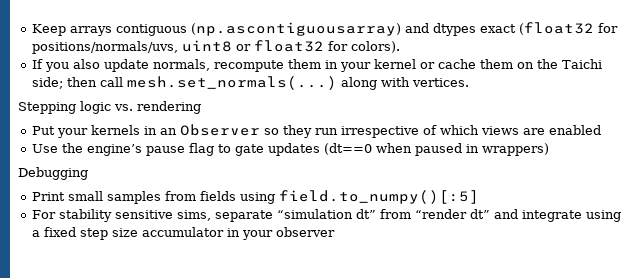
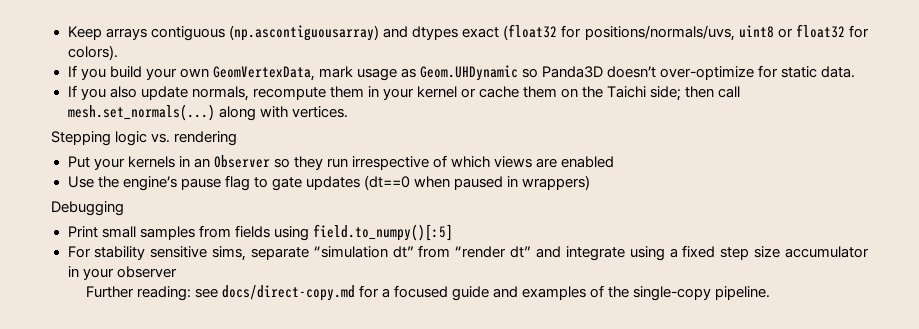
+ If you build your own GeomVertexData, mark usage as Geom.UHDynamic so Panda3D doesn’t over‑optimize for static data.
+ Further reading: see docs/direct-copy.md for a focused guide and examples of the single-copy pipeline.

